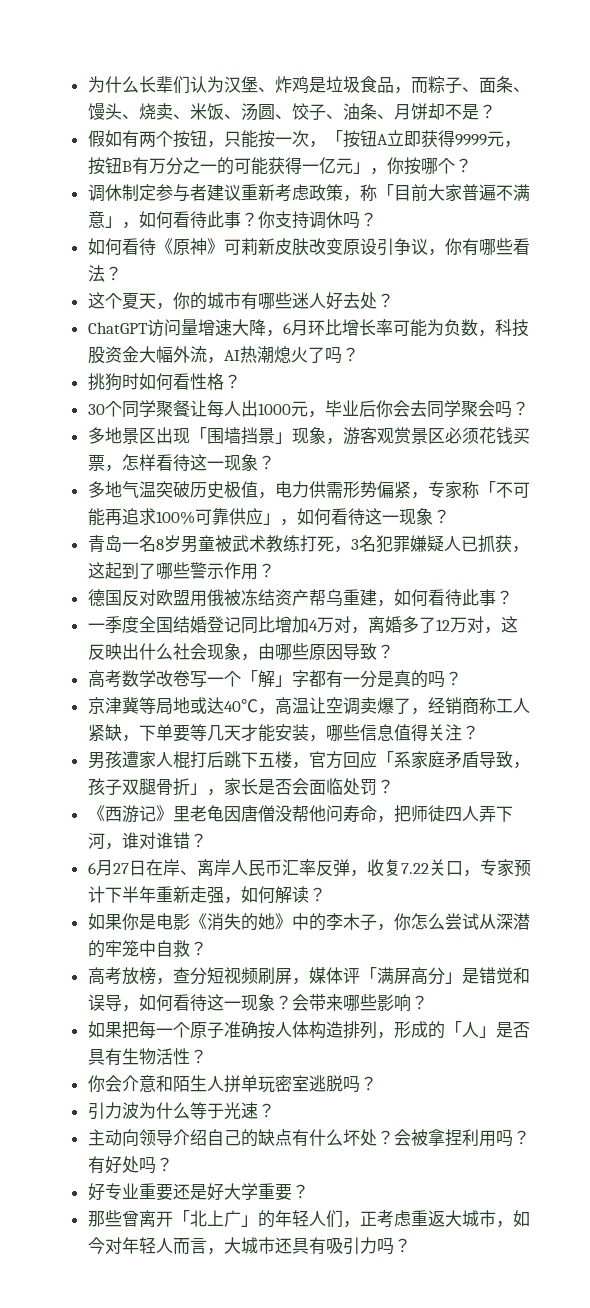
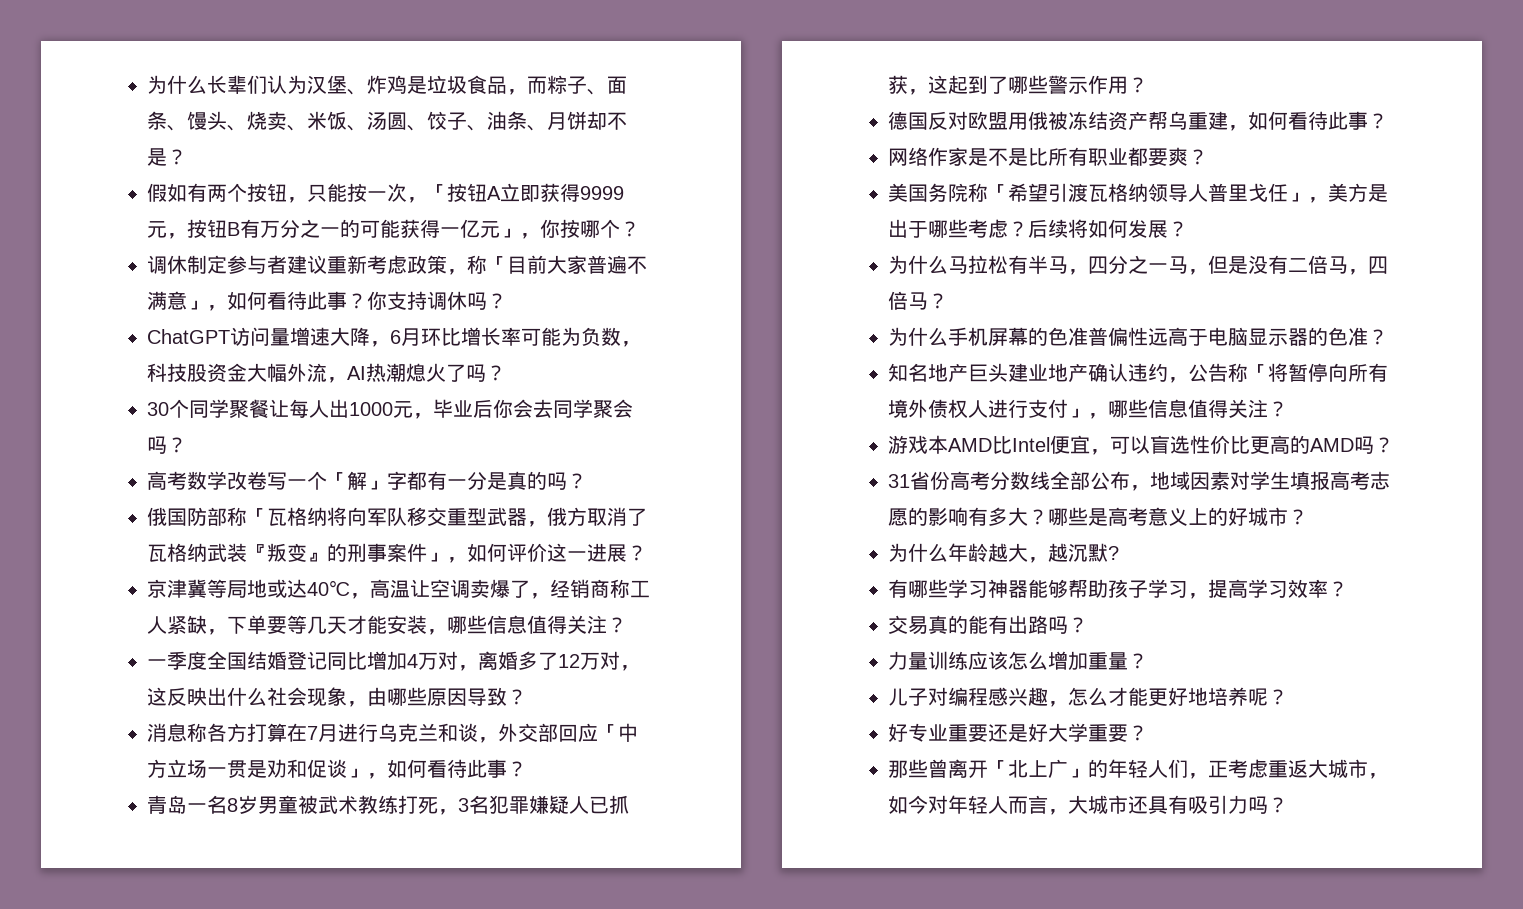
- 如何看待《原神》可莉新皮肤改变原设引争议，你有哪些看法？
- 这个夏天，你的城市有哪些迷人好去处？
- 挑狗时如何看性格？
- 多地景区出现「围墙挡景」现象，游客观赏景区必须花钱买票，怎样看待这一现象？
- 多地气温突破历史极值，电力供需形势偏紧，专家称「不可能再追求100%可靠供应」，如何看待这一现象？
+ 高考数学改卷写一个「解」字都有一分是真的吗？
+ 俄国防部称「瓦格纳将向军队移交重型武器，俄方取消了瓦格纳武装『叛变』的刑事案件」，如何评价这一进展？
+ 京津冀等局地或达40℃，高温让空调卖爆了，经销商称工人紧缺，下单要等几天才能安装，哪些信息值得关注？
+ 一季度全国结婚登记同比增加4万对，离婚多了12万对，这反映出什么社会现象，由哪些原因导致？
+ 消息称各方打算在7月进行乌克兰和谈，外交部回应「中方立场一贯是劝和促谈」，如何看待此事？
- 一季度全国结婚登记同比增加4万对，离婚多了12万对，这反映出什么社会现象，由哪些原因导致？
- 高考数学改卷写一个「解」字都有一分是真的吗？
- 京津冀等局地或达40℃，高温让空调卖爆了，经销商称工人紧缺，下单要等几天才能安装，哪些信息值得关注？
- 男孩遭家人棍打后跳下五楼，官方回应「系家庭矛盾导致，孩子双腿骨折」，家长是否会面临处罚？
- 《西游记》里老龟因唐僧没帮他问寿命，把师徒四人弄下河，谁对谁错？
- 6月27日在岸、离岸人民币汇率反弹，收复7.22关口，专家预计下半年重新走强，如何解读？
- 如果你是电影《消失的她》中的李木子，你怎么尝试从深潜的牢笼中自救？
- 高考放榜，查分短视频刷屏，媒体评「满屏高分」是错觉和误导，如何看待这一现象？会带来哪些影响？
- 如果把每一个原子准确按人体构造排列，形成的「人」是否具有生物活性？
- 你会介意和陌生人拼单玩密室逃脱吗？
- 引力波为什么等于光速？
- 主动向领导介绍自己的缺点有什么坏处？会被拿捏利用吗？有好处吗？
+ 网络作家是不是比所有职业都要爽？
+ 美国务院称「希望引渡瓦格纳领导人普里戈任」，美方是出于哪些考虑？后续将如何发展？
+ 为什么马拉松有半马，四分之一马，但是没有二倍马，四倍马？
+ 为什么手机屏幕的色准普偏性远高于电脑显示器的色准？
+ 知名地产巨头建业地产确认违约，公告称「将暂停向所有境外债权人进行支付」，哪些信息值得关注？
+ 游戏本AMD比Intel便宜，可以盲选性价比更高的AMD吗？
+ 31省份高考分数线全部公布，地域因素对学生填报高考志愿的影响有多大？哪些是高考意义上的好城市？
+ 为什么年龄越大，越沉默?
+ 有哪些学习神器能够帮助孩子学习，提高学习效率？
+ 交易真的能有出路吗？
+ 力量训练应该怎么增加重量？
+ 儿子对编程感兴趣，怎么才能更好地培养呢？

